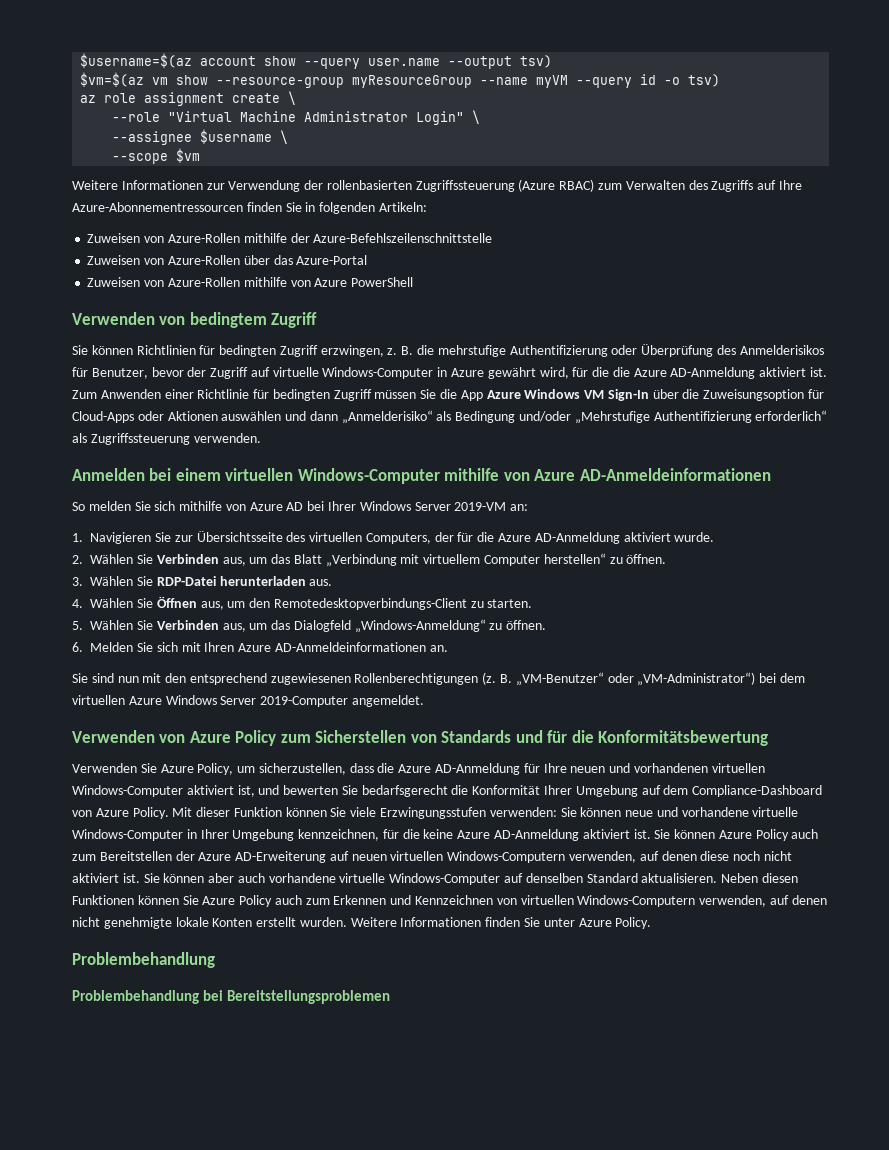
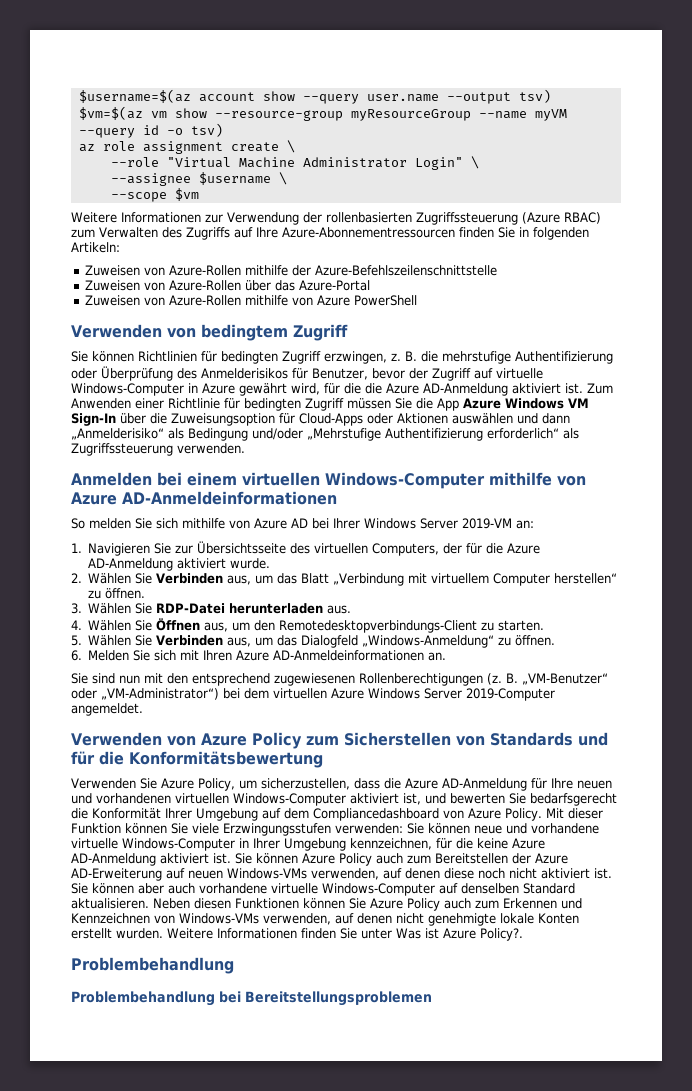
- Verwenden Sie Azure Policy, um sicherzustellen, dass die Azure AD-Anmeldung für Ihre neuen und vorhandenen virtuellen Windows-Computer aktiviert ist, und bewerten Sie bedarfsgerecht die Konformität Ihrer Umgebung auf dem Compliance-Dashboard von Azure Policy.
+ Verwenden Sie Azure Policy, um sicherzustellen, dass die Azure AD-Anmeldung für Ihre neuen und vorhandenen virtuellen Windows-Computer aktiviert ist, und bewerten Sie bedarfsgerecht die Konformität Ihrer Umgebung auf dem Compliancedashboard von Azure Policy.
- Sie können Azure Policy auch zum Bereitstellen der Azure AD-Erweiterung auf neuen virtuellen Windows-Computern verwenden, auf denen diese noch nicht aktiviert ist.
+ Sie können Azure Policy auch zum Bereitstellen der Azure AD-Erweiterung auf neuen Windows-VMs verwenden, auf denen diese noch nicht aktiviert ist.
- Neben diesen Funktionen können Sie Azure Policy auch zum Erkennen und Kennzeichnen von virtuellen Windows-Computern verwenden, auf denen nicht genehmigte lokale Konten erstellt wurden.
+ Neben diesen Funktionen können Sie Azure Policy auch zum Erkennen und Kennzeichnen von Windows-VMs verwenden, auf denen nicht genehmigte lokale Konten erstellt wurden.
- Weitere Informationen finden Sie unter Azure Policy.
+ Weitere Informationen finden Sie unter Was ist Azure Policy?.

